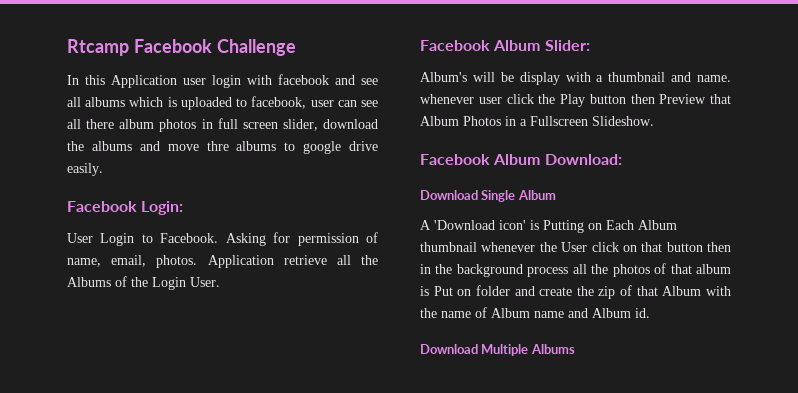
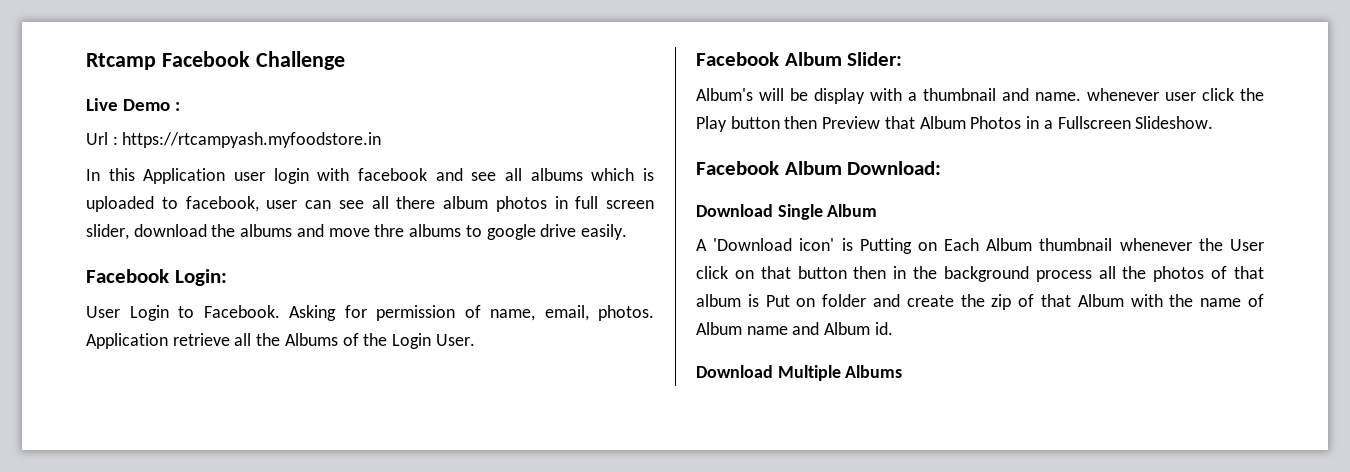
+ Live Demo :
+ Url : https://rtcampyash.myfoodstore.in

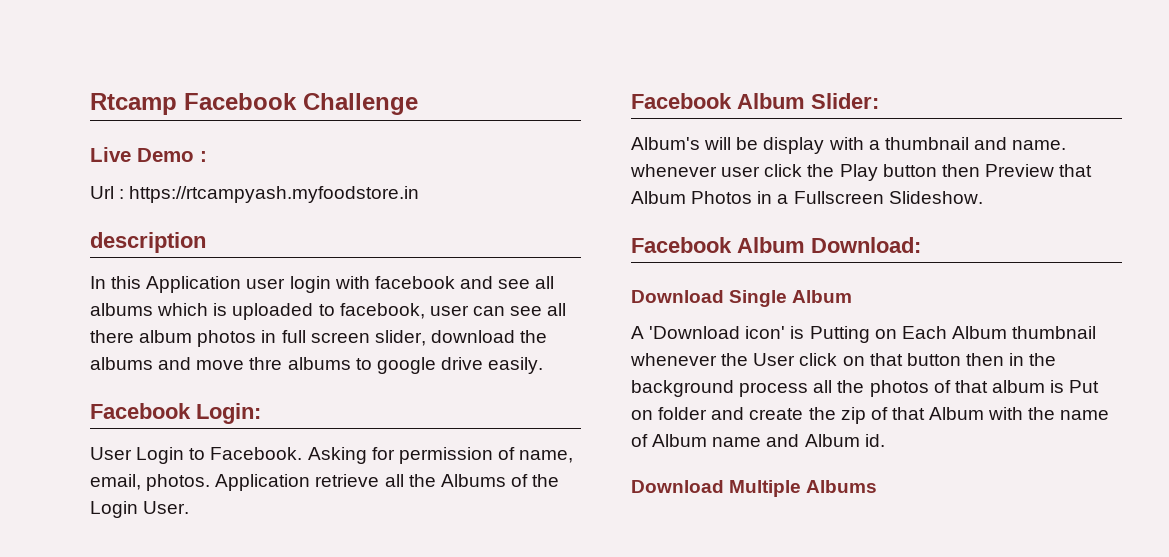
+ description

